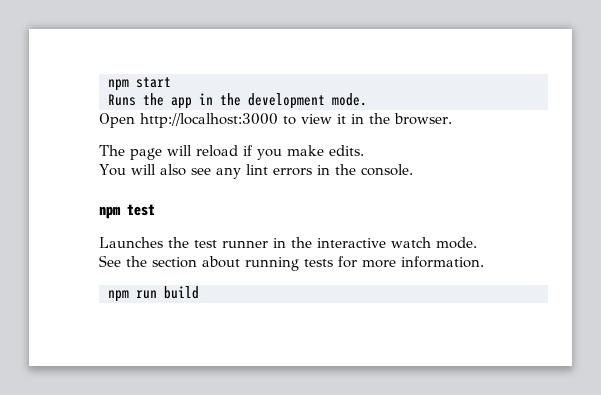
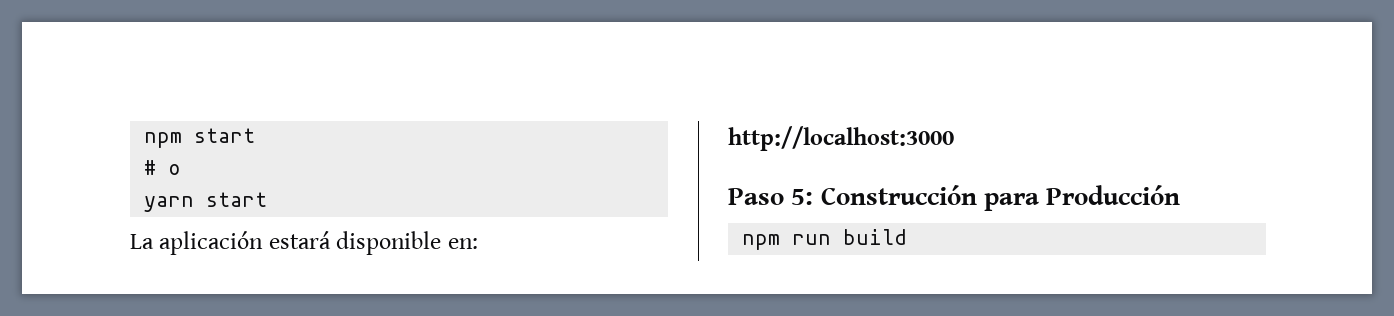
- Runs the app in the development mode.
- Open http://localhost:3000 to view it in the browser.
- The page will reload if you make edits.
- You will also see any lint errors in the console.
- npm test
- Launches the test runner in the interactive watch mode.
- See the section about running tests for more information.
+ # o
+ yarn start
+ La aplicación estará disponible en: http://localhost:3000
+ Paso 5: Construcción para Producción

